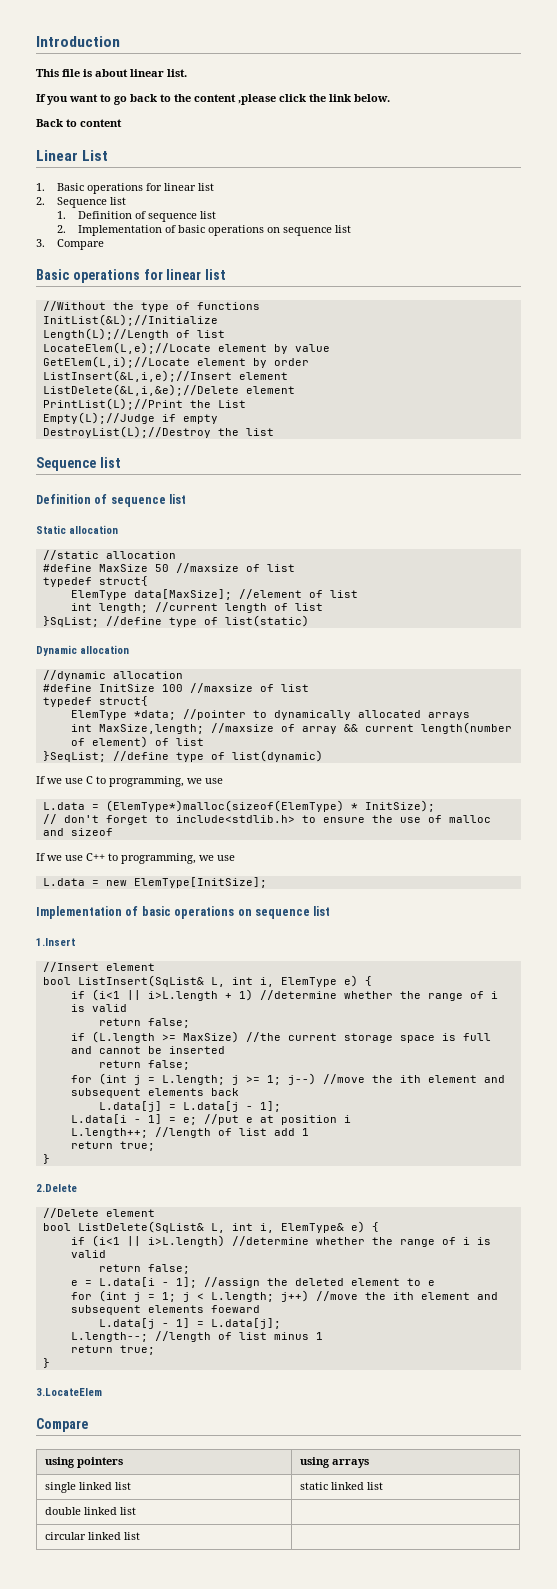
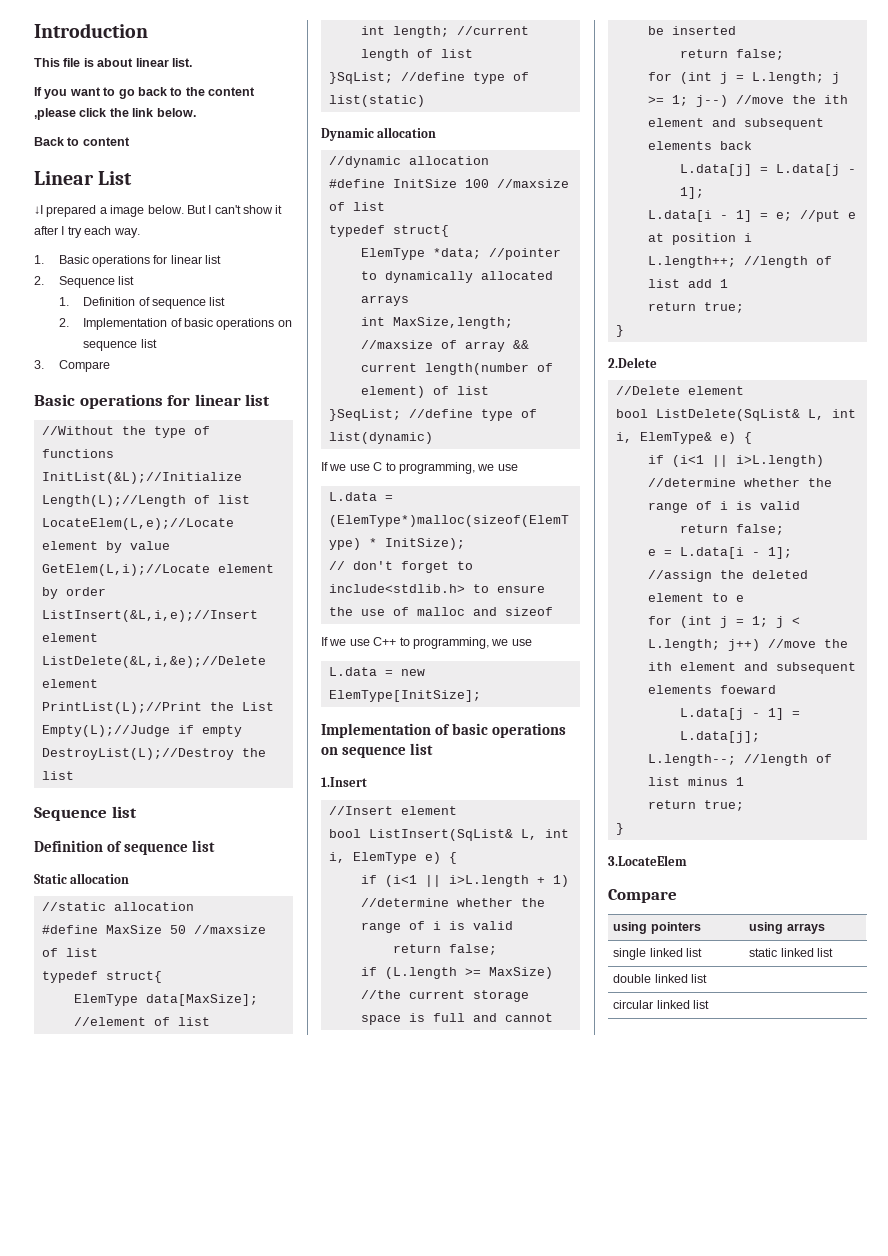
+ ↓I prepared a image below. But I can't show it after I try each way.

